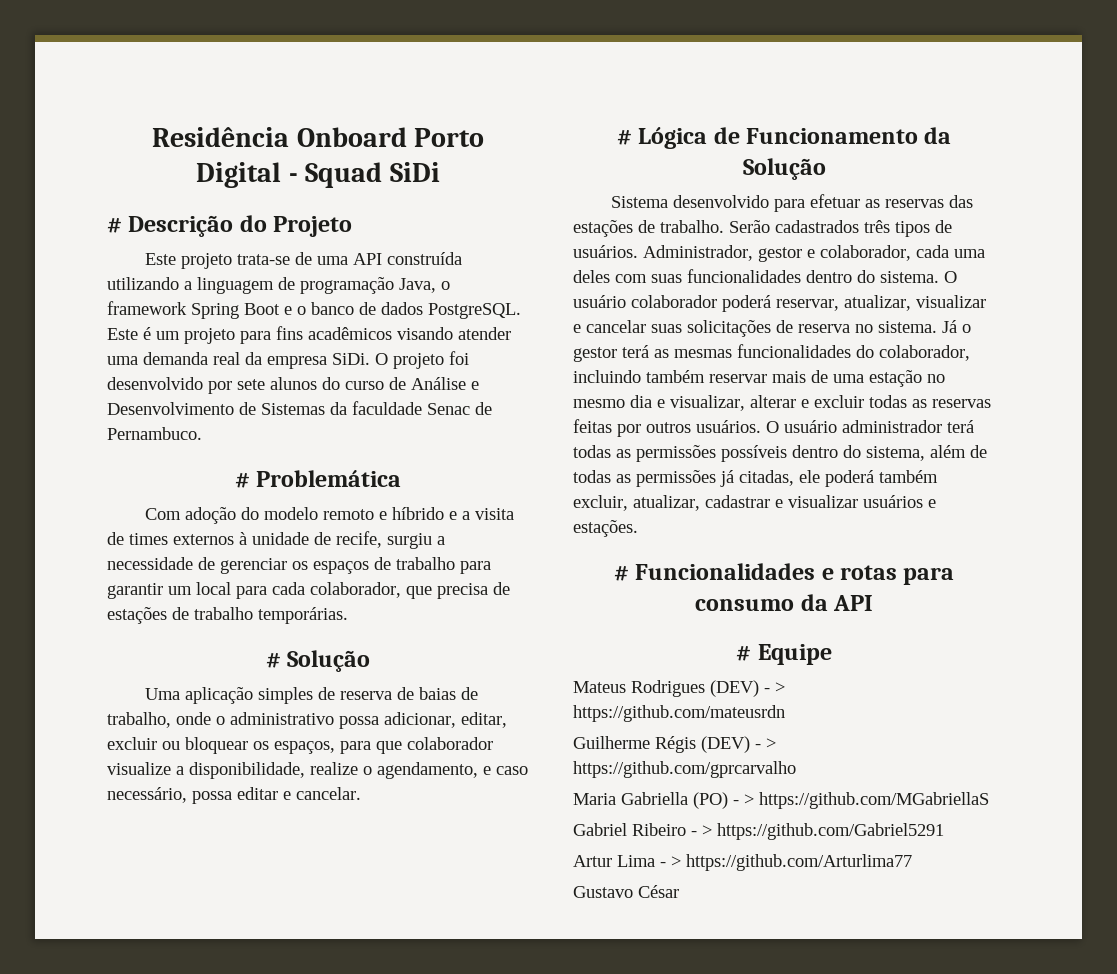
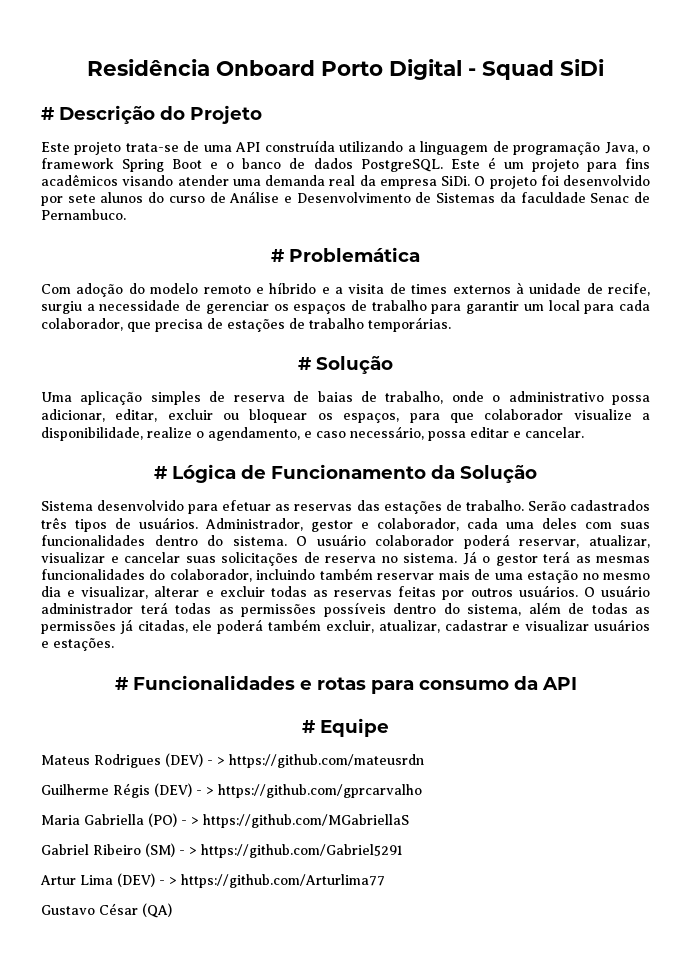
- Gabriel Ribeiro - > https://github.com/Gabriel5291
+ Gabriel Ribeiro (SM) - > https://github.com/Gabriel5291
- Artur Lima - > https://github.com/Arturlima77
+ Artur Lima (DEV) - > https://github.com/Arturlima77
- Gustavo César
+ Gustavo César (QA)

